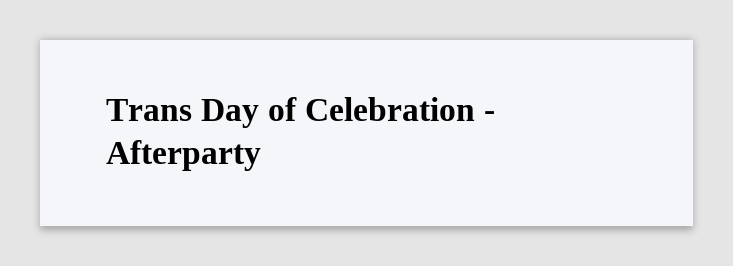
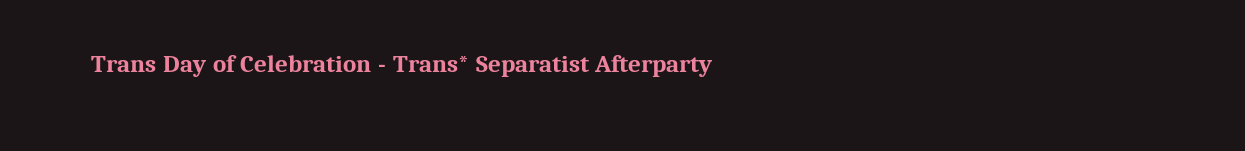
- Trans Day of Celebration - Afterparty
+ Trans Day of Celebration - Trans* Separatist Afterparty

